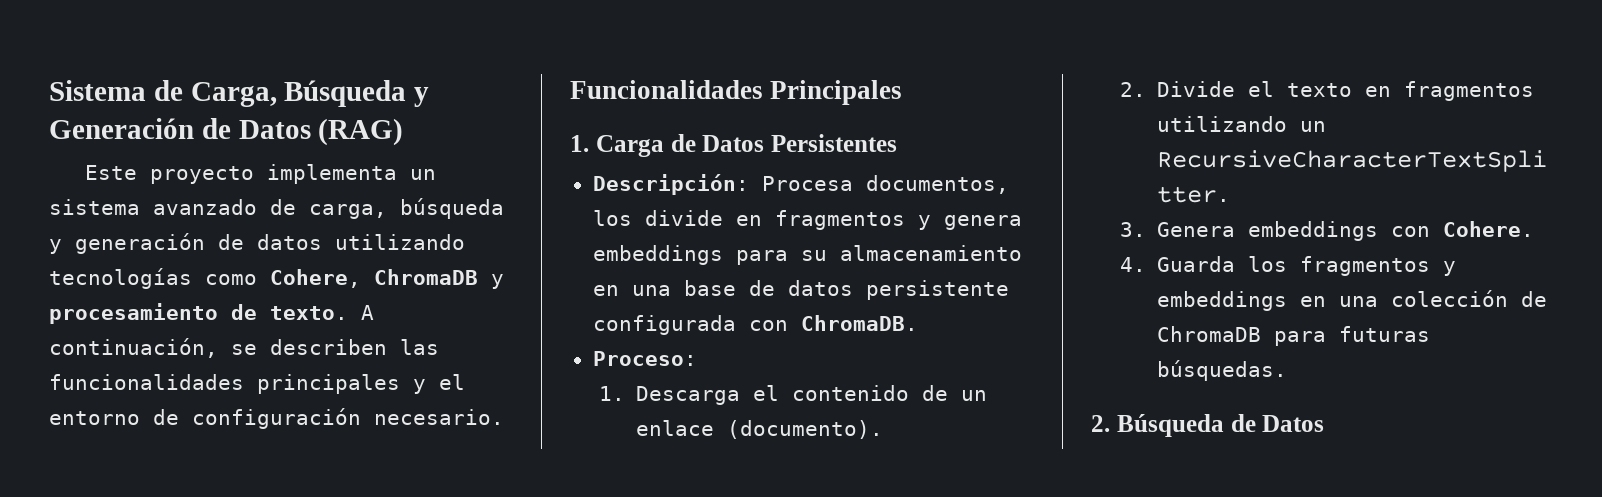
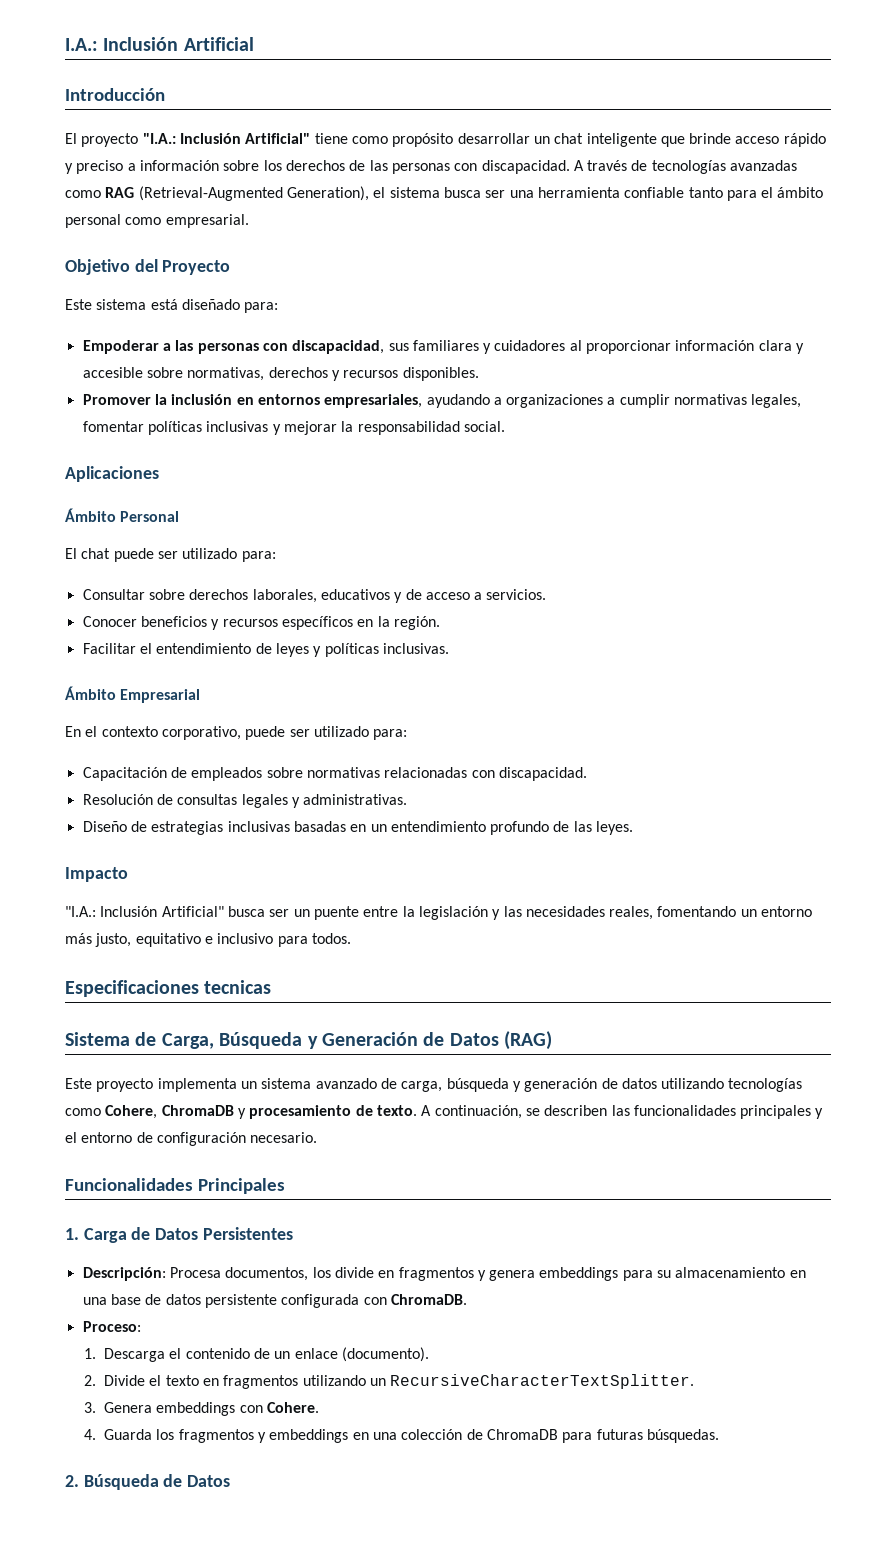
+ I.A.: Inclusión Artificial
+ Introducción
+ El proyecto "I.A.: Inclusión Artificial" tiene como propósito desarrollar un chat inteligente que brinde acceso rápido y preciso a información sobre los derechos de las personas con discapacidad. A través de tecnologías avanzadas como RAG (Retrieval-Augmented Generation), el sistema busca ser una herramienta confiable tanto para el ámbito personal como empresarial.
+ Objetivo del Proyecto
+ Este sistema está diseñado para:
+ Empoderar a las personas con discapacidad, sus familiares y cuidadores al proporcionar información clara y accesible sobre normativas, derechos y recursos disponibles.
+ Promover la inclusión en entornos empresariales, ayudando a organizaciones a cumplir normativas legales, fomentar políticas inclusivas y mejorar la responsabilidad social.
+ Aplicaciones
+ Ámbito Personal
+ El chat puede ser utilizado para:
+ Consultar sobre derechos laborales, educativos y de acceso a servicios.
+ Conocer beneficios y recursos específicos en la región.
+ Facilitar el entendimiento de leyes y políticas inclusivas.
+ Ámbito Empresarial
+ En el contexto corporativo, puede ser utilizado para:
+ Capacitación de empleados sobre normativas relacionadas con discapacidad.
+ Resolución de consultas legales y administrativas.
+ Diseño de estrategias inclusivas basadas en un entendimiento profundo de las leyes.
+ Impacto
+ "I.A.: Inclusión Artificial" busca ser un puente entre la legislación y las necesidades reales, fomentando un entorno más justo, equitativo e inclusivo para todos.
+ Especificaciones tecnicas

